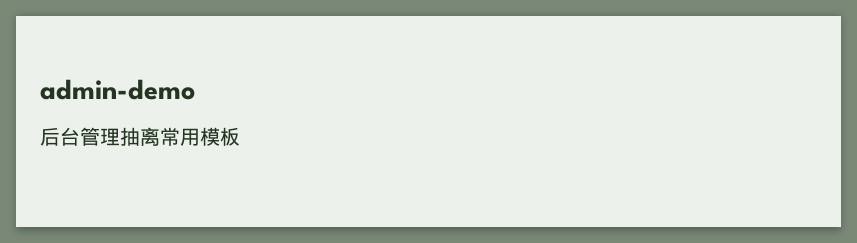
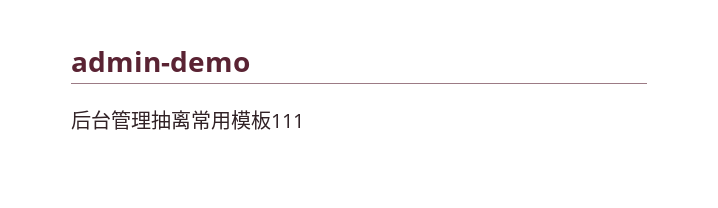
- 后台管理抽离常用模板
+ 后台管理抽离常用模板111

